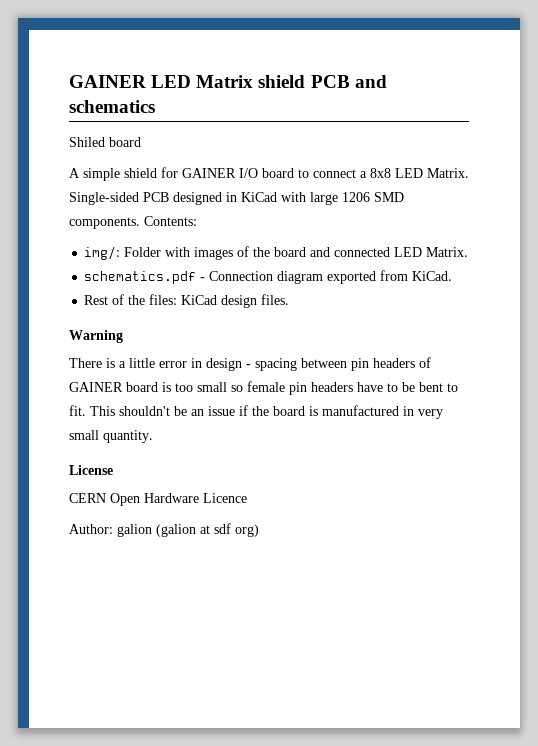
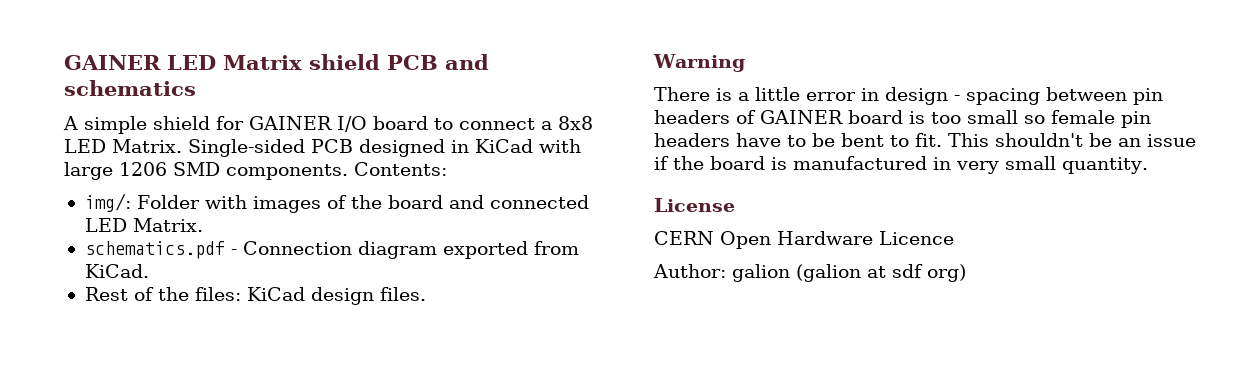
- Shiled board

